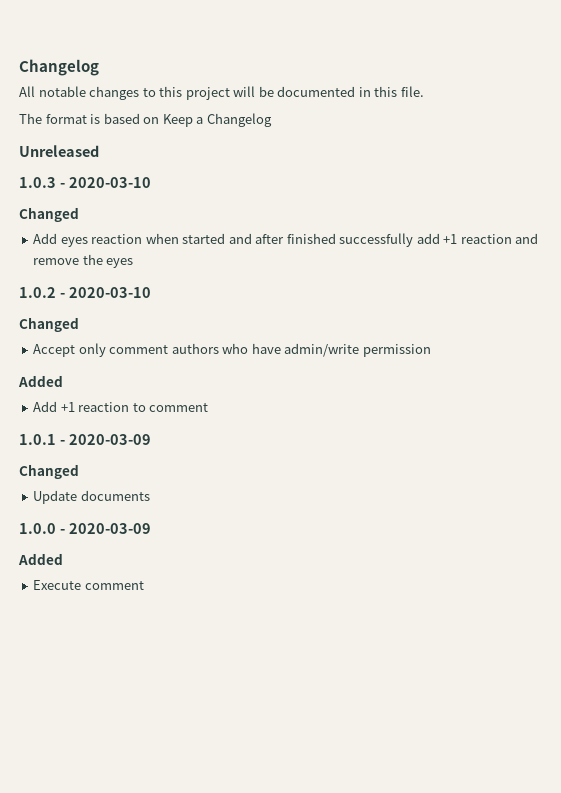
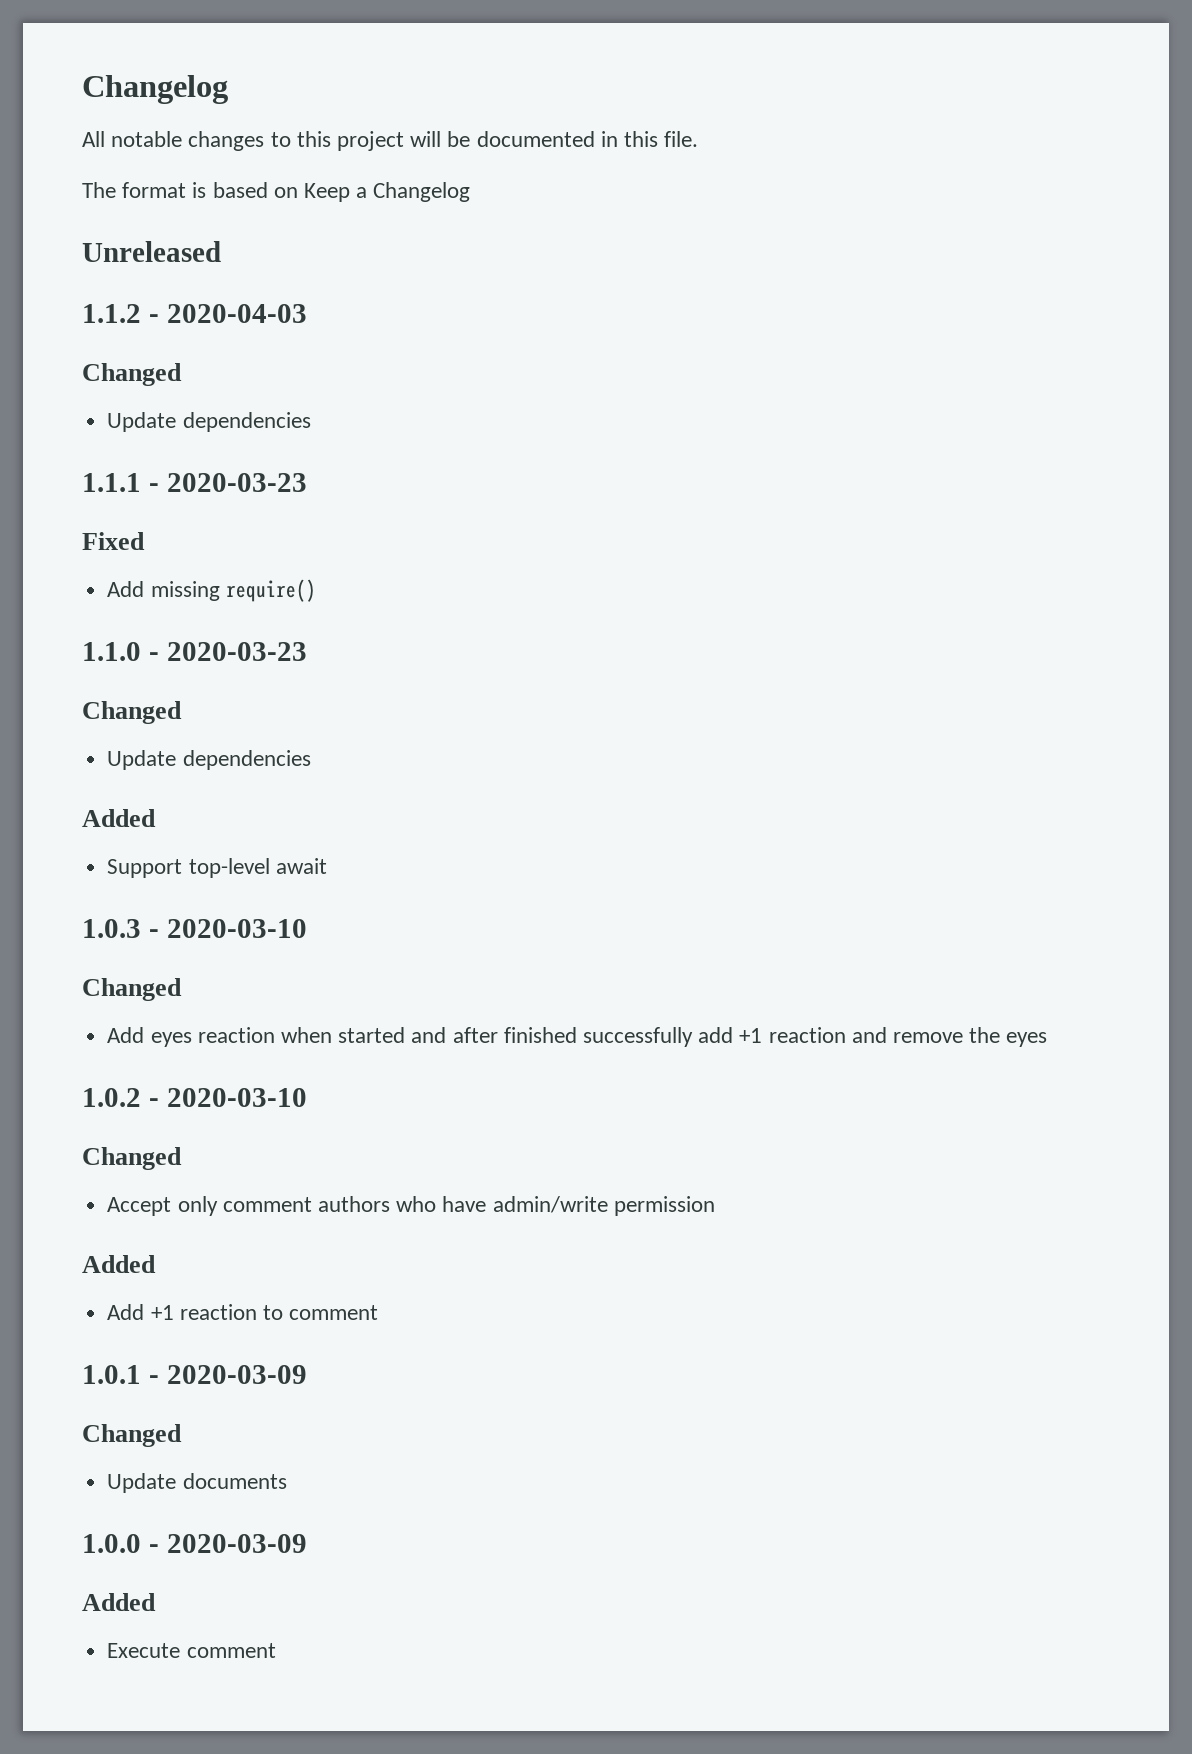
+ 1.1.2 - 2020-04-03
+ Changed
+ Update dependencies
+ 1.1.1 - 2020-03-23
+ Fixed
+ Add missing require()
+ 1.1.0 - 2020-03-23
+ Changed
+ Update dependencies
+ Added
+ Support top-level await

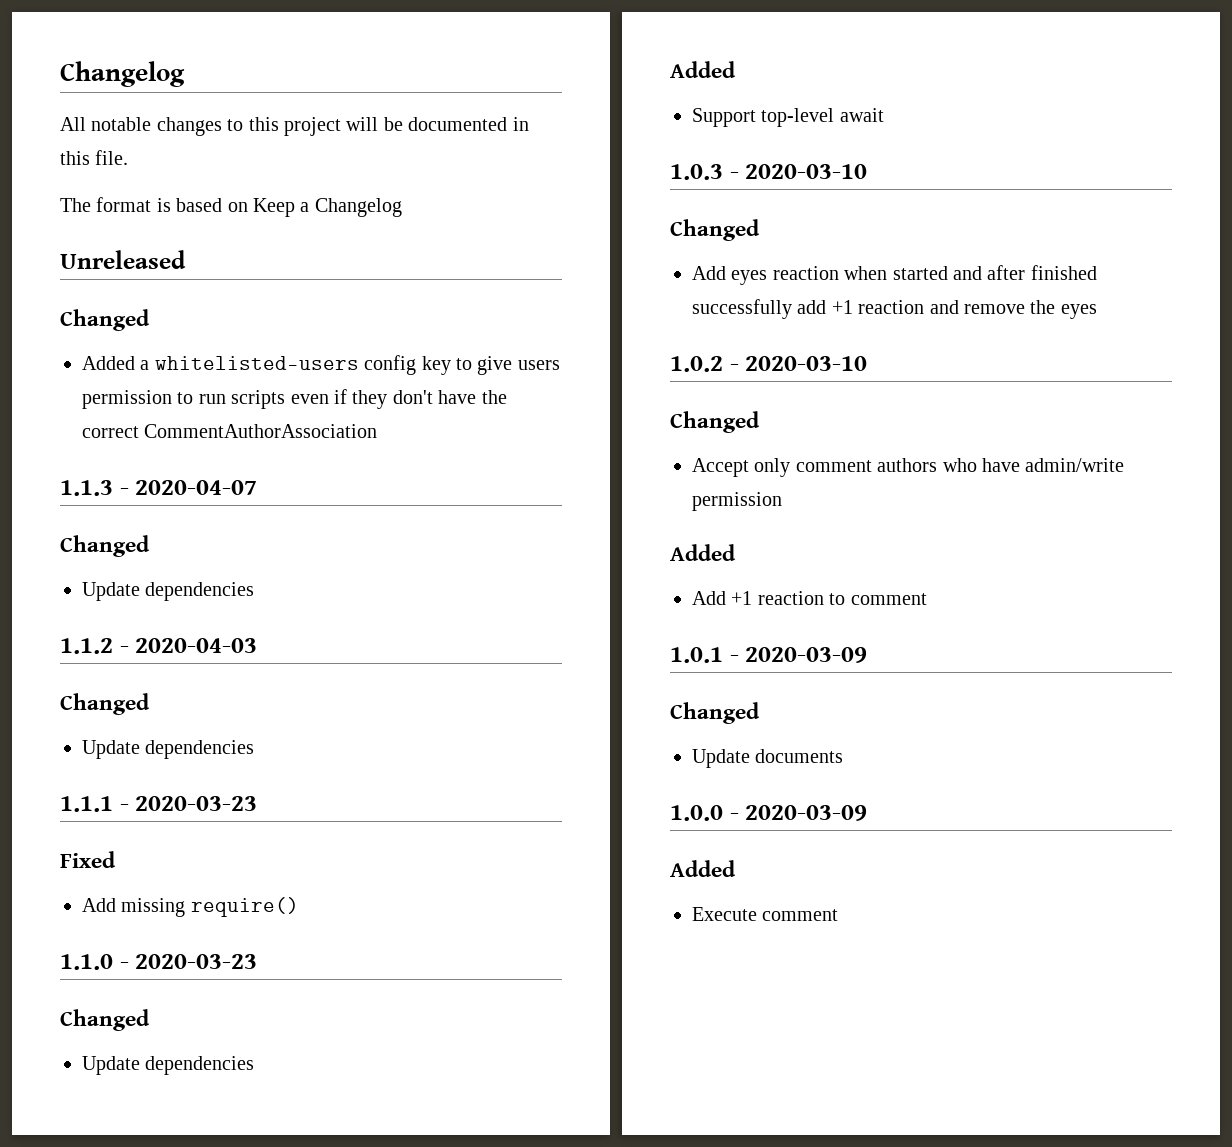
  Unreleased
+ Changed
+ Added a whitelisted-users config key to give users permission to run scripts even if they don't have the correct CommentAuthorAssociation
+ 1.1.3 - 2020-04-07
+ Changed
+ Update dependencies

